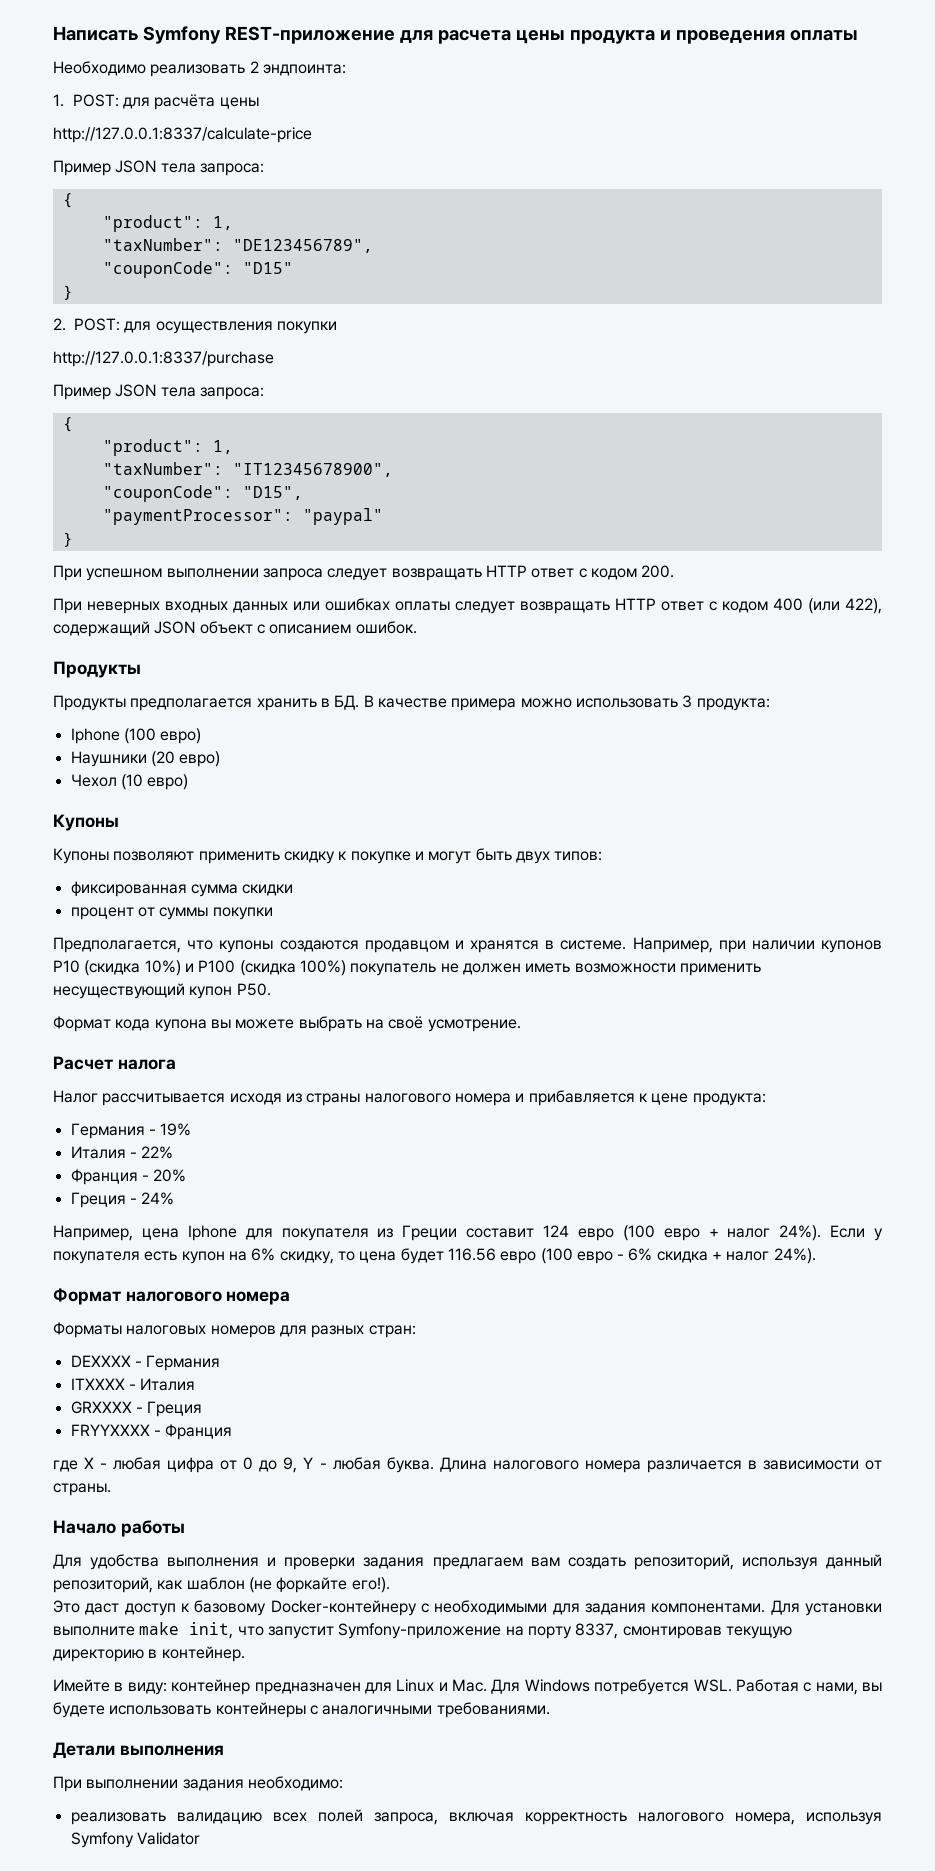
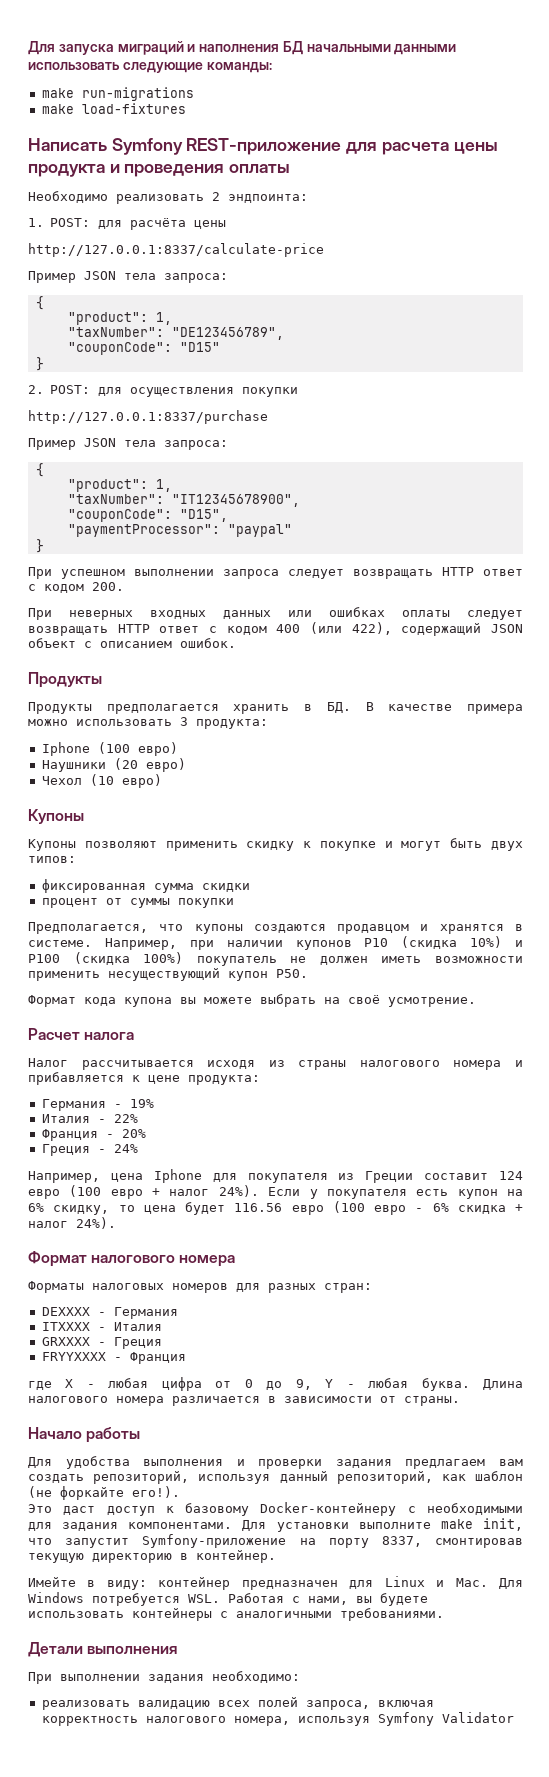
+ Для запуска миграций и наполнения БД начальными данными использовать следующие команды:
+ make run-migrations
+ make load-fixtures

